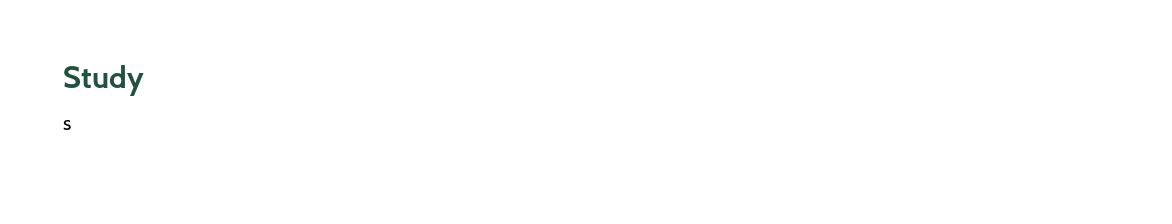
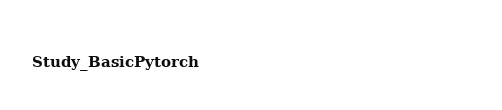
- Study
- s
+ Study_BasicPytorch

